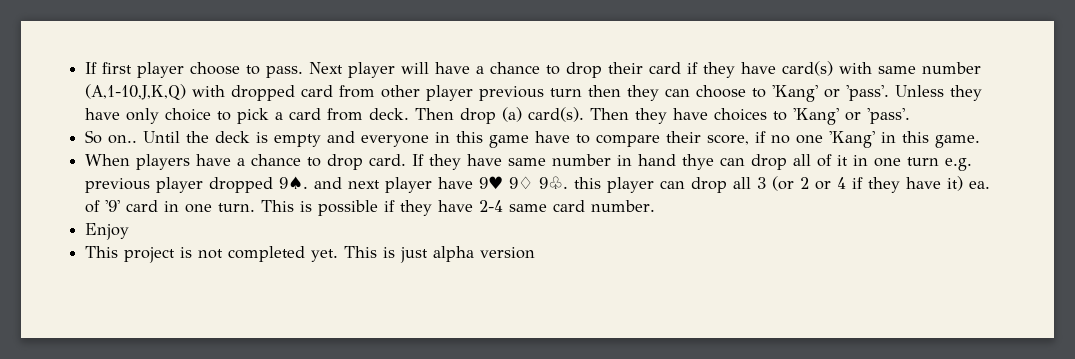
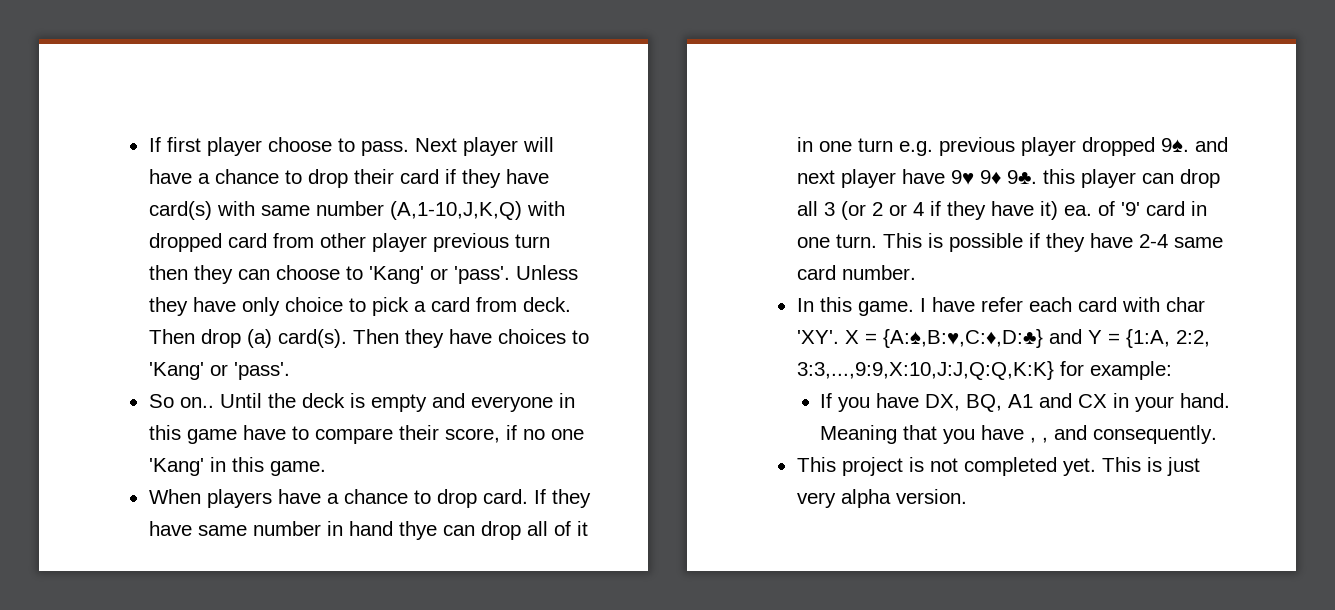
- If they have same number in hand thye can drop all of it in one turn e.g. previous player dropped 9♠. and next player have 9♥ 9♢ 9♧. this player can drop all 3 (or 2 or 4 if they have it) ea. of '9' card in one turn.
+ If they have same number in hand thye can drop all of it in one turn e.g. previous player dropped 9♠. and next player have 9♥ 9♦ 9♣. this player can drop all 3 (or 2 or 4 if they have it) ea. of '9' card in one turn.
- Enjoy
+ In this game. I have refer each card with char 'XY'. X = {A:♠,B:♥,C:♦,D:♣} and Y = {1:A, 2:2, 3:3,...,9:9,X:10,J:J,Q:Q,K:K} for example:
+ If you have DX, BQ, A1 and CX in your hand. Meaning that you have , , and consequently.
- This is just alpha version
+ This is just very alpha version.

